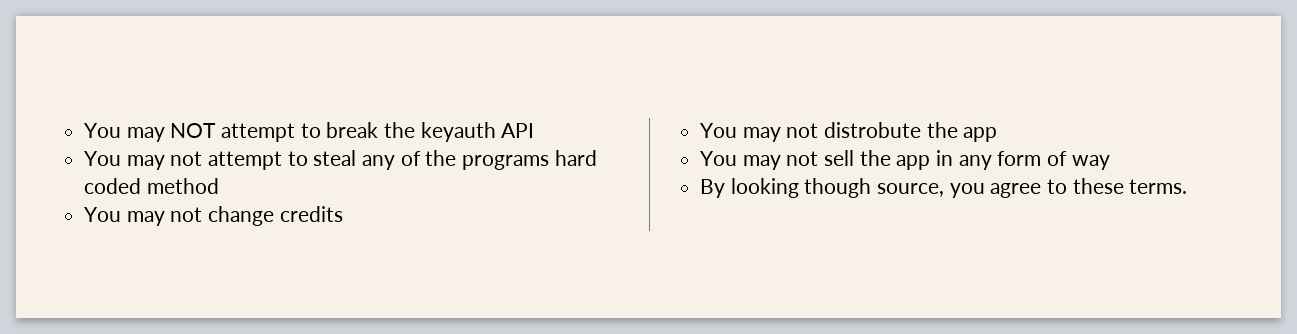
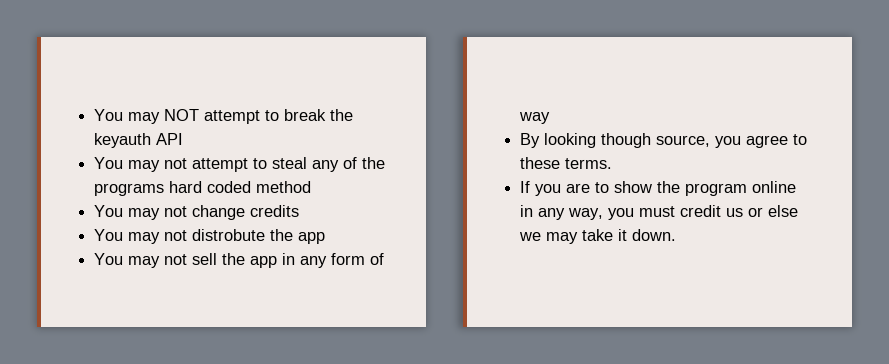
+ If you are to show the program online in any way, you must credit us or else we may take it down.

